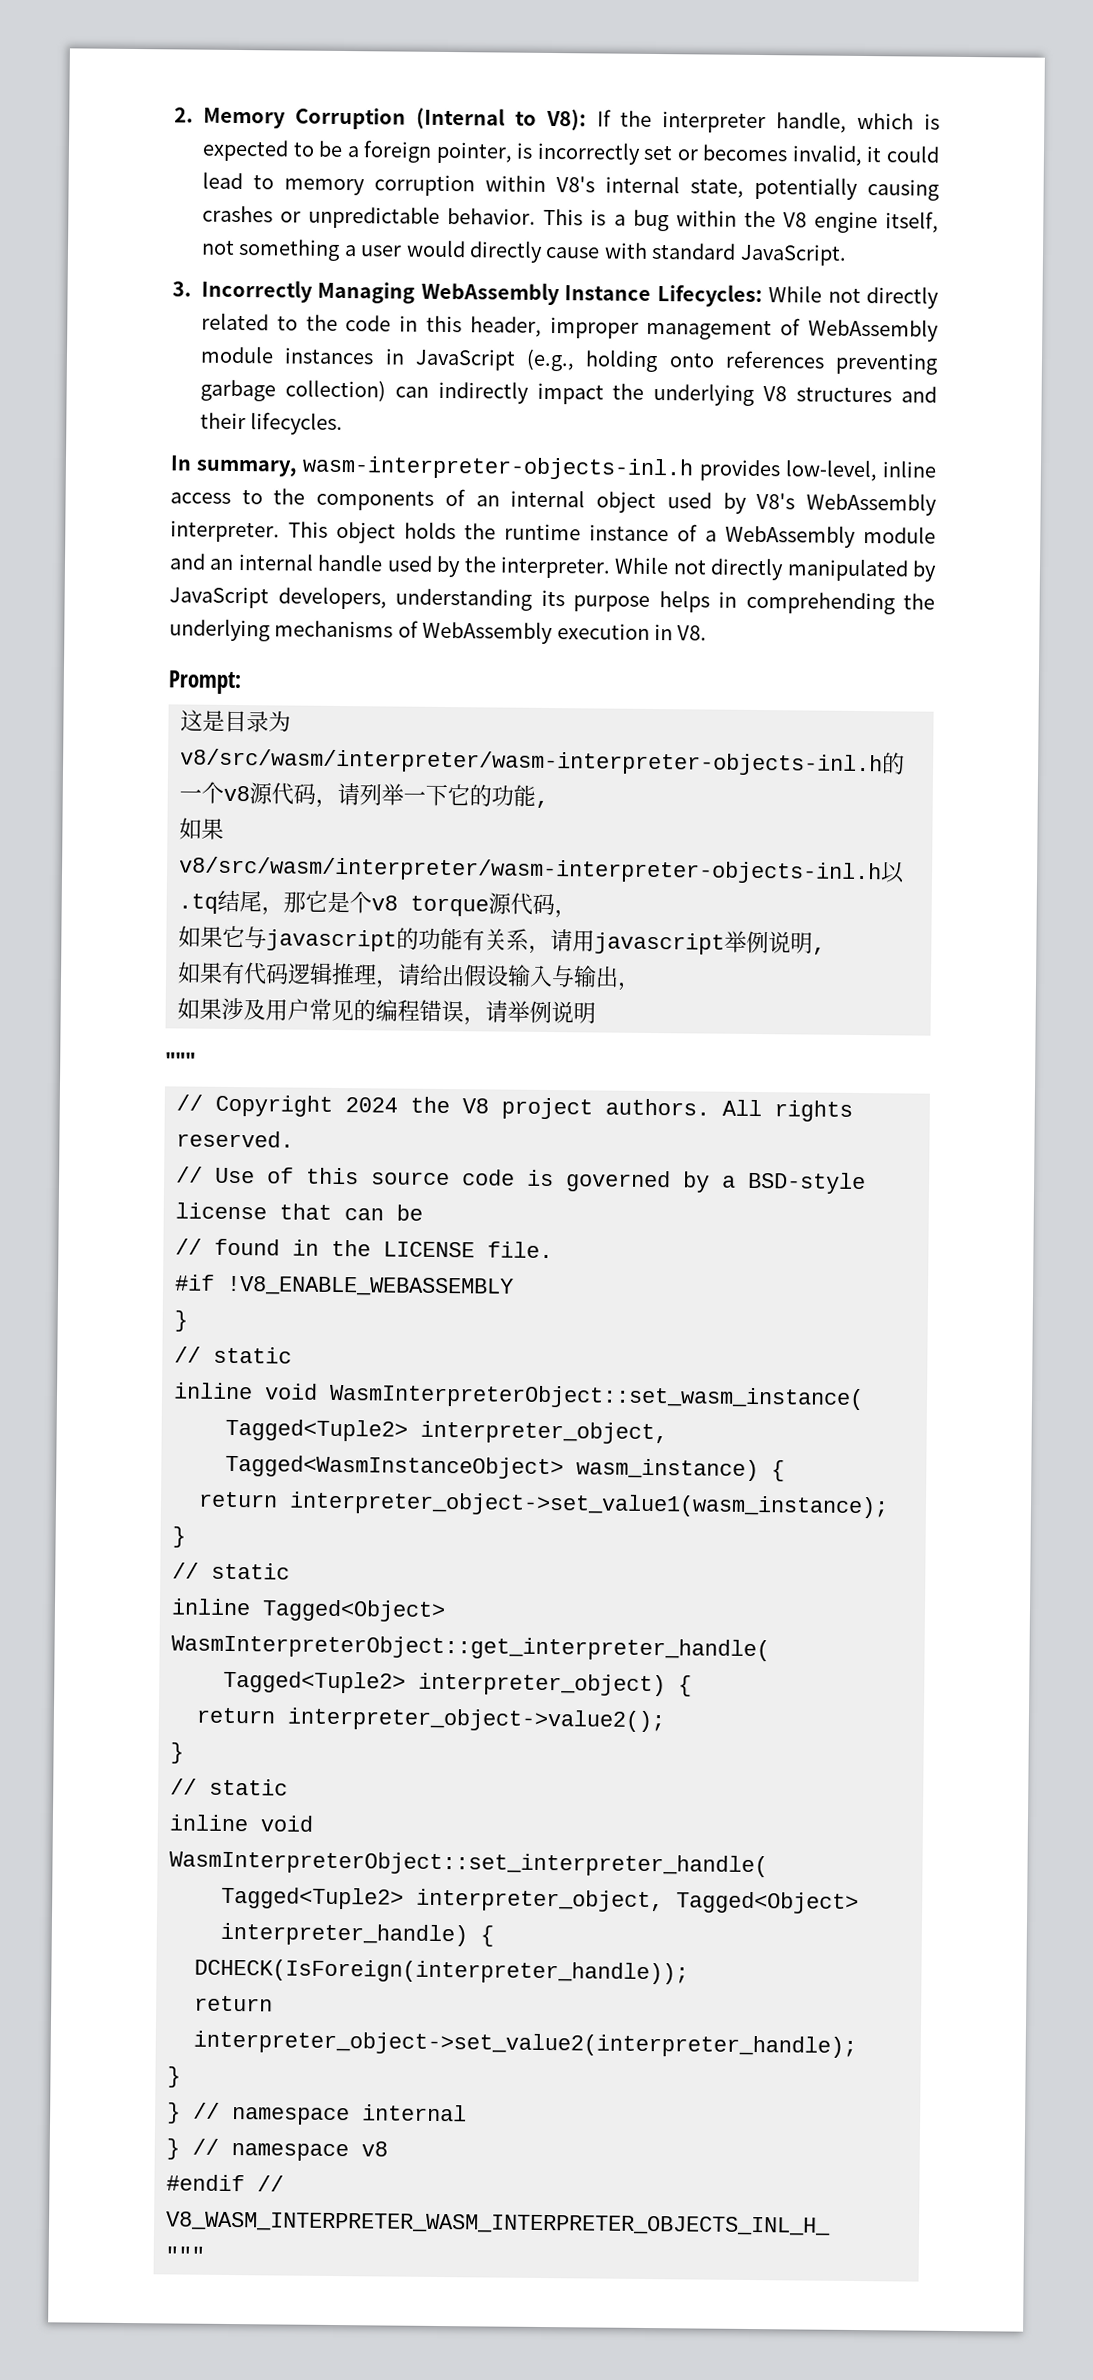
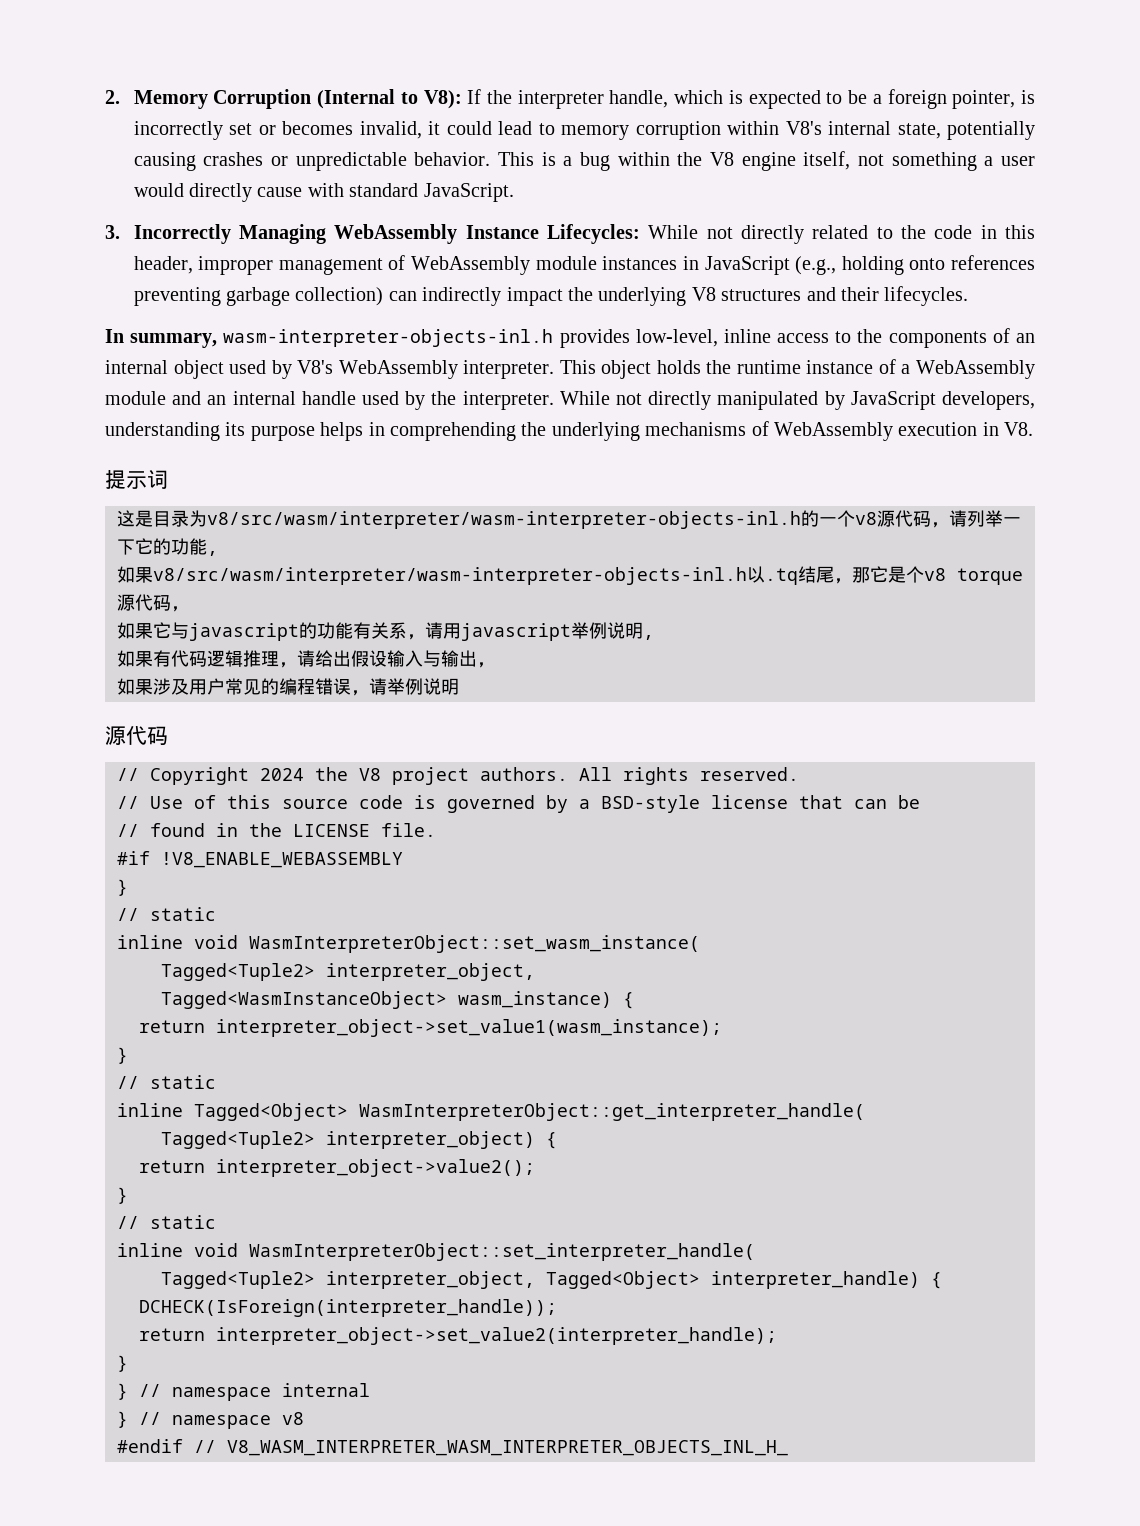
- Prompt:
+ 提示词
  如果涉及用户常见的编程错误，请举例说明
- """
+ 源代码
  #endif // V8_WASM_INTERPRETER_WASM_INTERPRETER_OBJECTS_INL_H_
- """

